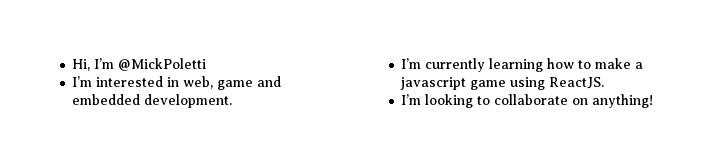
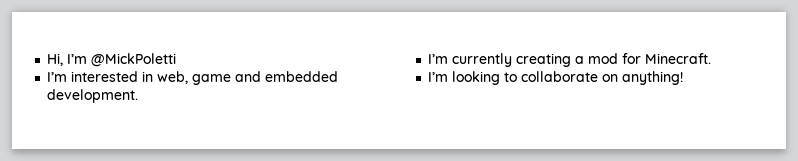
- I’m currently learning how to make a javascript game using ReactJS.
+ I’m currently creating a mod for Minecraft.

